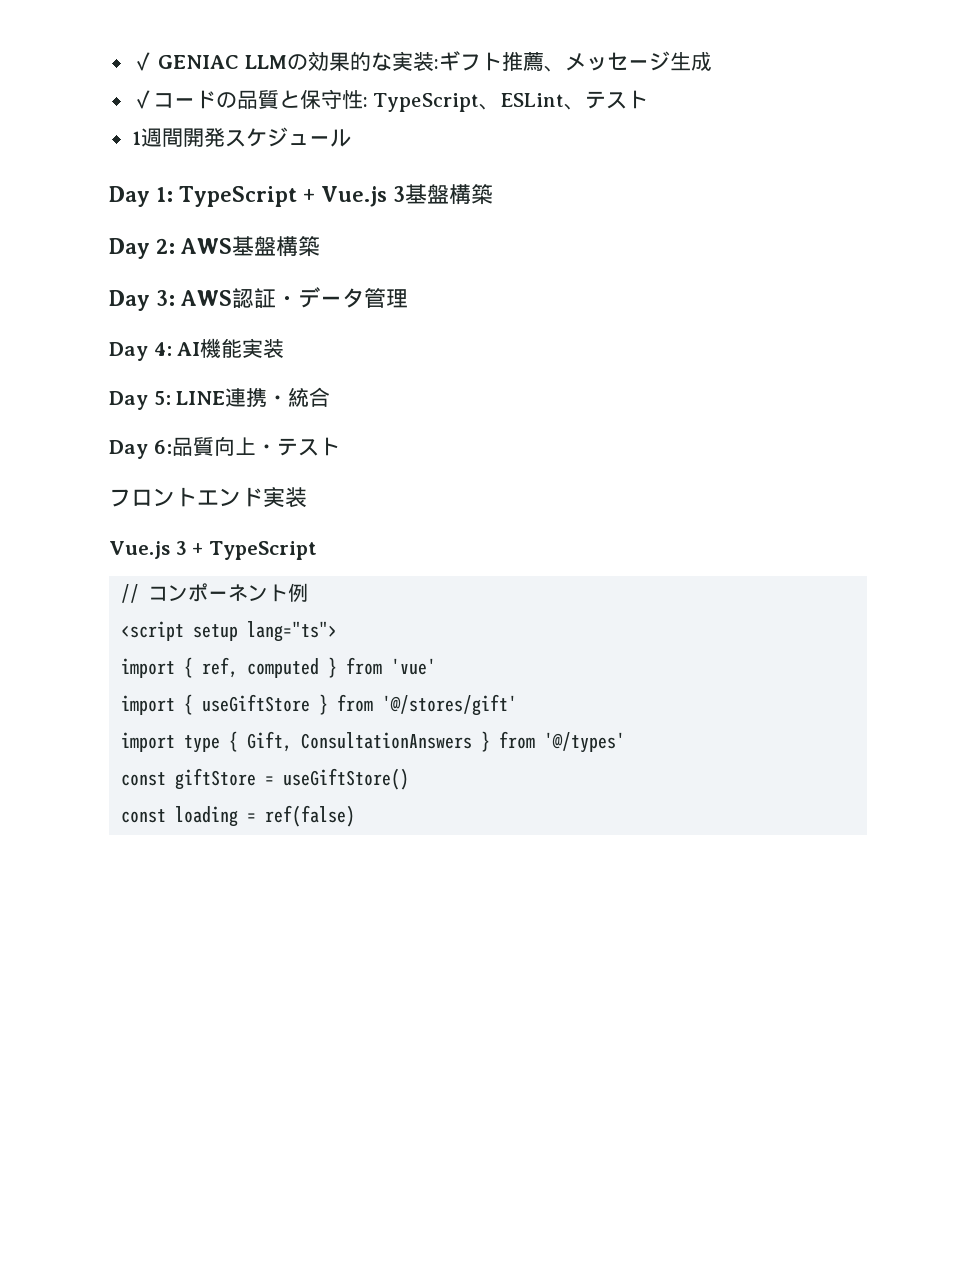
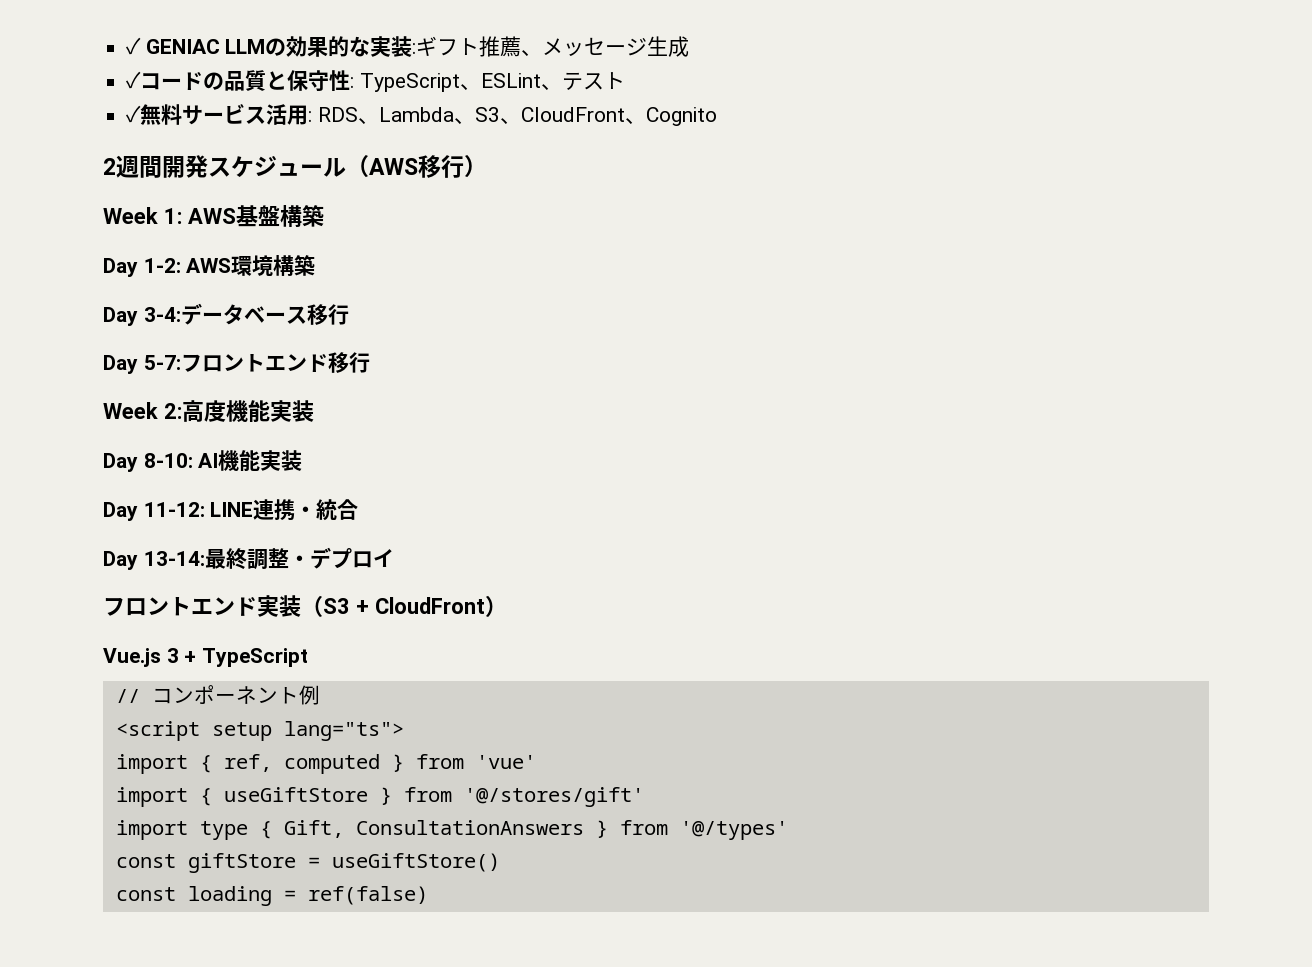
- 1週間開発スケジュール
- Day 1: TypeScript + Vue.js 3基盤構築
- Day 2: AWS基盤構築
- Day 3: AWS認証・データ管理
- Day 4: AI機能実装
+ ✓無料サービス活用: RDS、Lambda、S3、CloudFront、Cognito
+ 2週間開発スケジュール（AWS移行）
+ Week 1: AWS基盤構築
+ Day 1-2: AWS環境構築
+ Day 3-4:データベース移行
+ Day 5-7:フロントエンド移行
+ Week 2:高度機能実装
+ Day 8-10: AI機能実装
- Day 5: LINE連携・統合
+ Day 11-12: LINE連携・統合
- Day 6:品質向上・テスト
+ Day 13-14:最終調整・デプロイ
- フロントエンド実装
+ フロントエンド実装（S3 + CloudFront）

